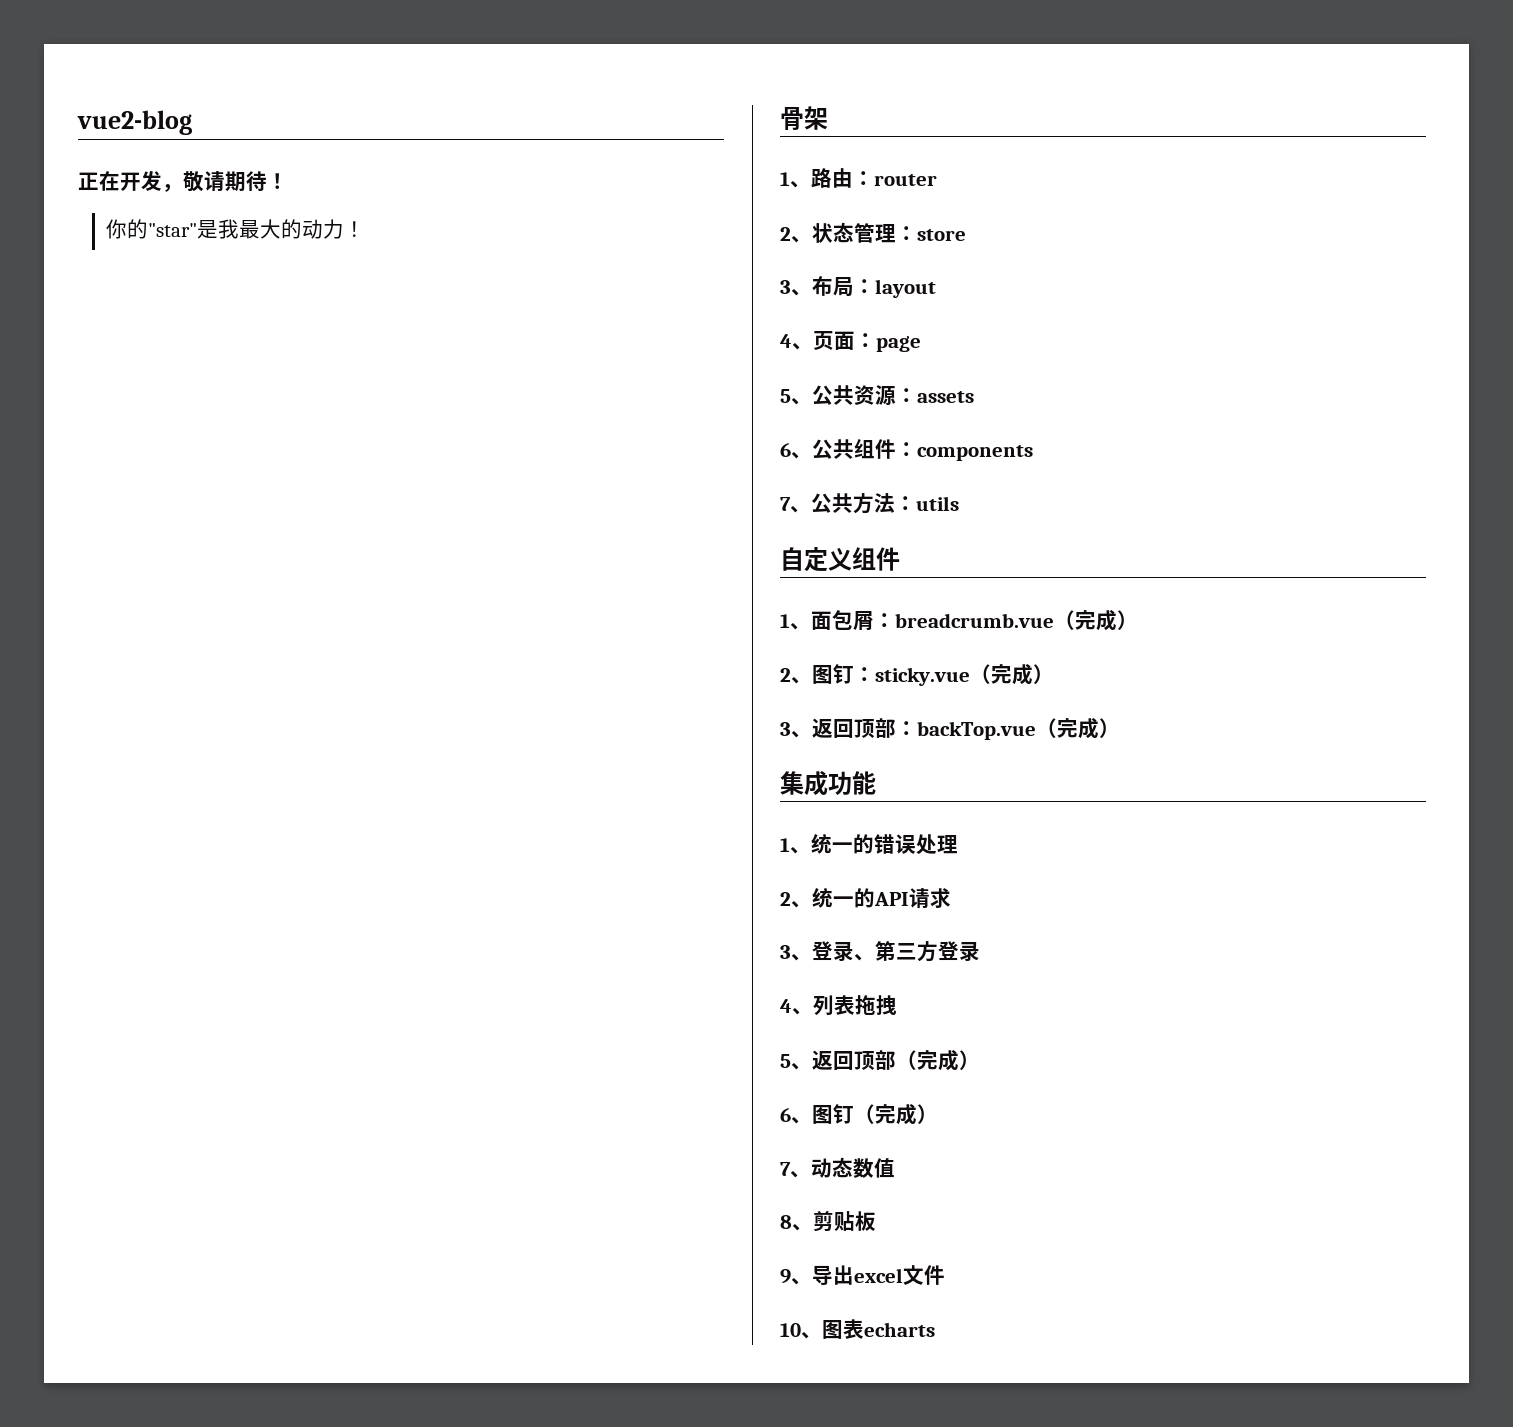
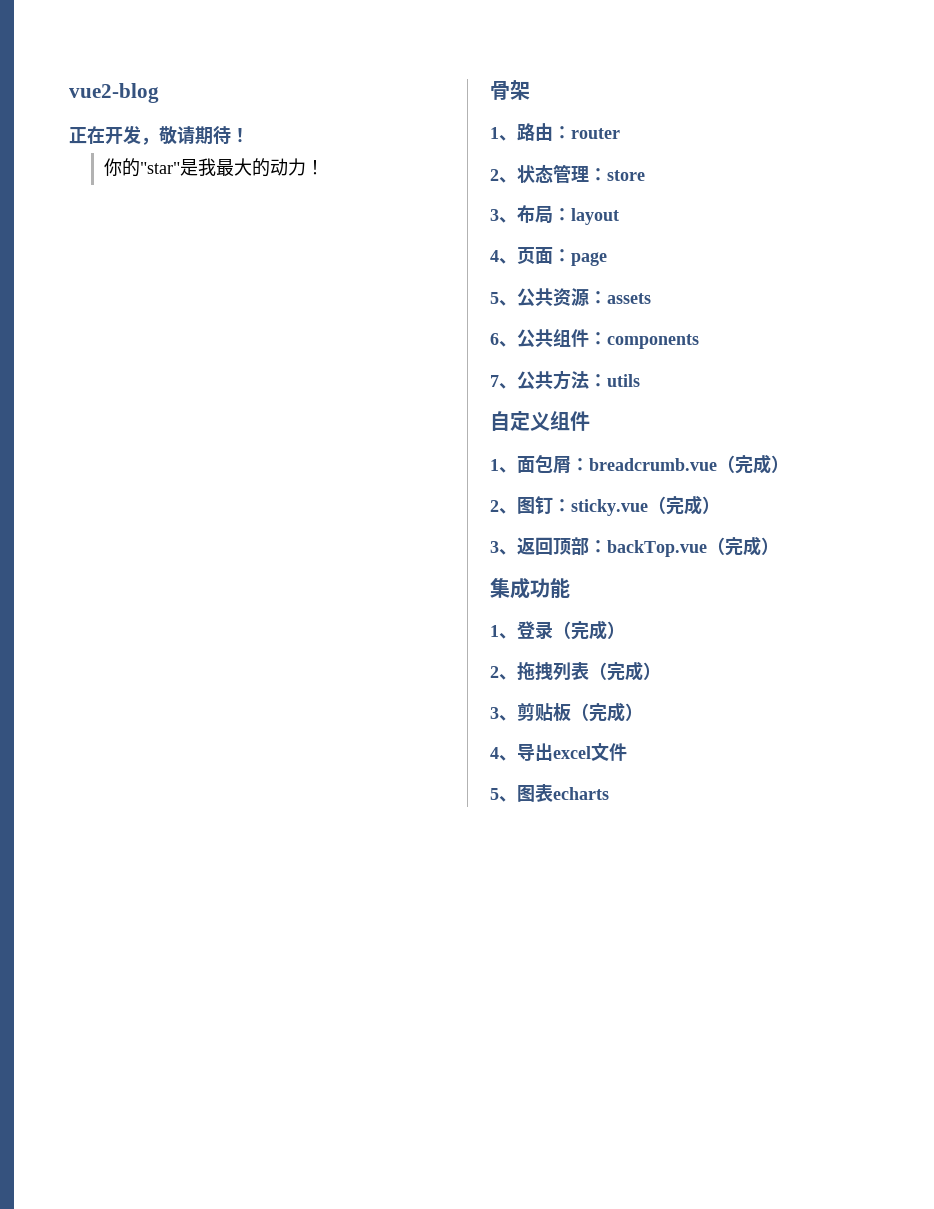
- 1、统一的错误处理
- 2、统一的API请求
- 3、登录、第三方登录
- 4、列表拖拽
- 5、返回顶部（完成）
- 6、图钉（完成）
- 7、动态数值
- 8、剪贴板
- 9、导出excel文件
+ 1、登录（完成）
+ 2、拖拽列表（完成）
+ 3、剪贴板（完成）
+ 4、导出excel文件
- 10、图表echarts
+ 5、图表echarts

